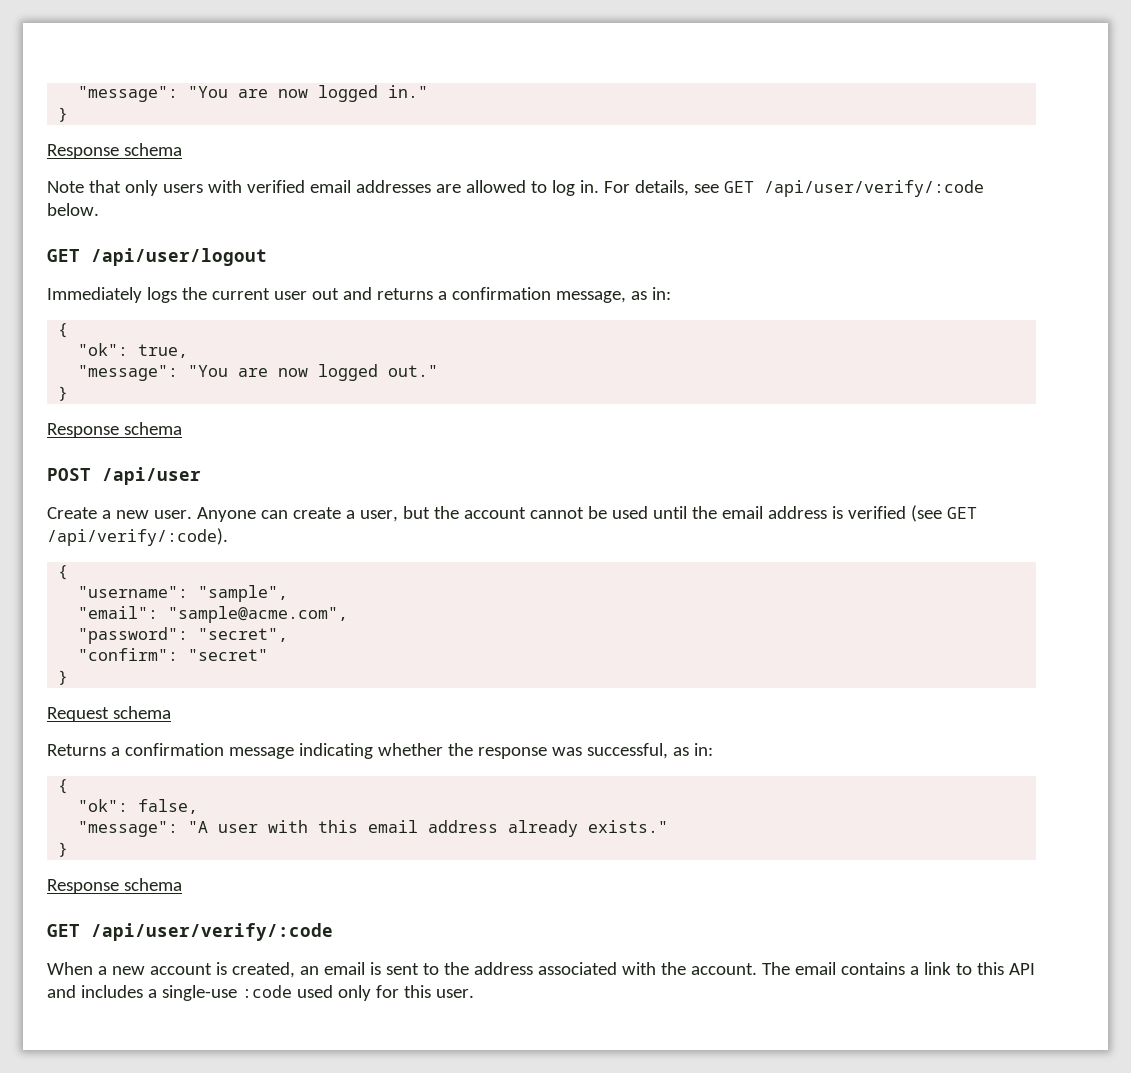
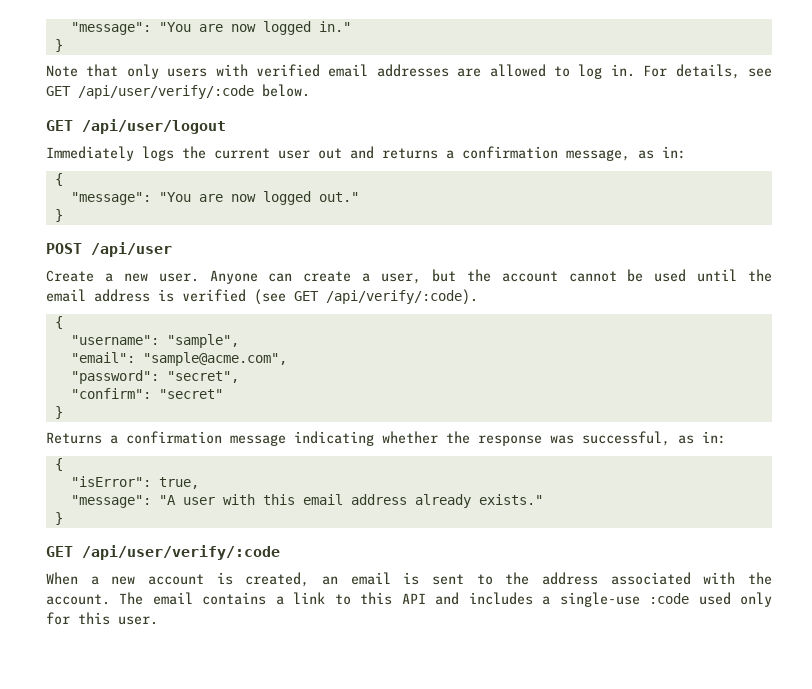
  "message": "You are now logged in."
  }
- Response schema
- "ok": true,
  "message": "You are now logged out."
  }
- Response schema
- Request schema
- "ok": false,
+ "isError": true,
  "message": "A user with this email address already exists."
  }
- Response schema

